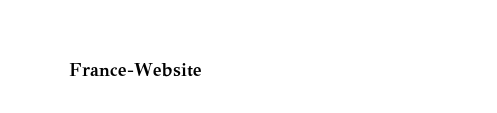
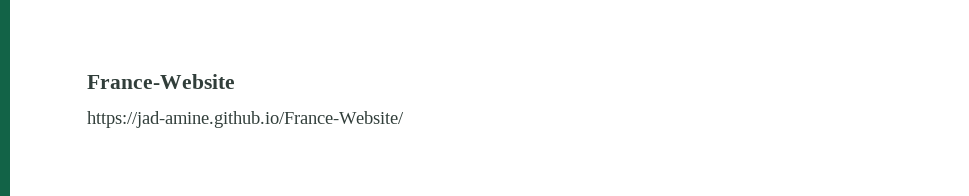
+ https://jad-amine.github.io/France-Website/

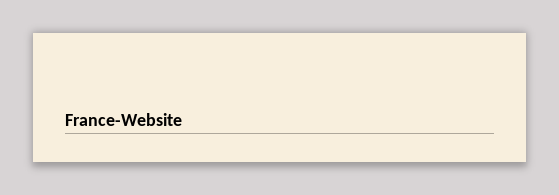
- https://jad-amine.github.io/France-Website/

